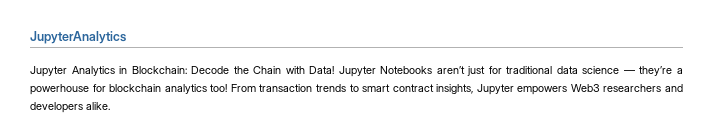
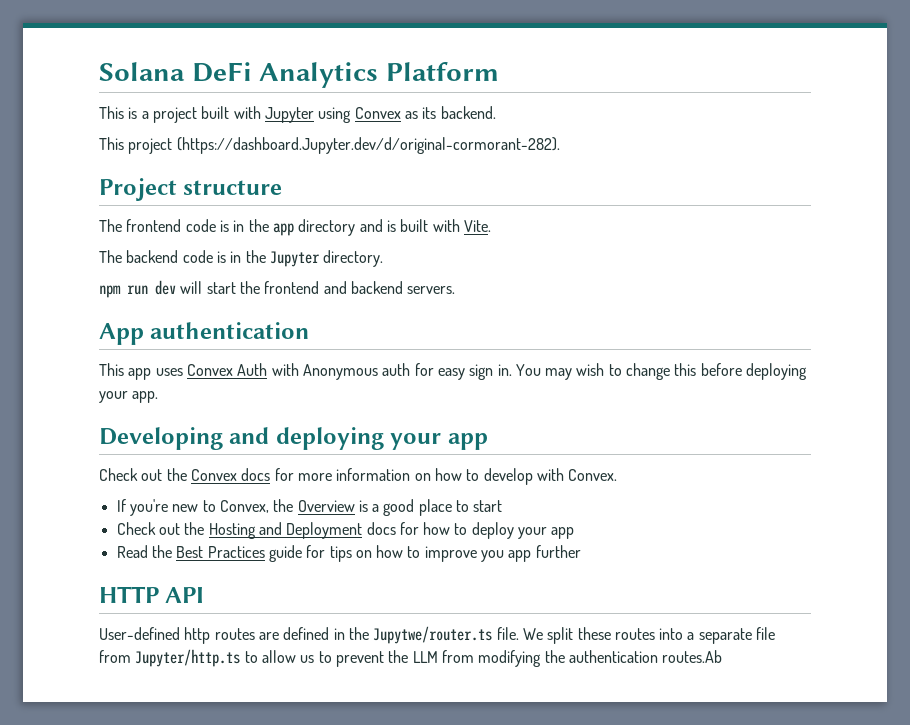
- JupyterAnalytics
- Jupyter Analytics in Blockchain: Decode the Chain with Data! Jupyter Notebooks aren’t just for traditional data science — they’re a powerhouse for blockchain analytics too! From transaction trends to smart contract insights, Jupyter empowers Web3 researchers and developers alike.
+ Solana DeFi Analytics Platform
+ This is a project built with Jupyter using Convex as its backend.
+ This project (https://dashboard.Jupyter.dev/d/original-cormorant-282).
+ Project structure
+ The frontend code is in the app directory and is built with Vite.
+ The backend code is in the Jupyter directory.
+ npm run dev will start the frontend and backend servers.
+ App authentication
+ This app uses Convex Auth with Anonymous auth for easy sign in. You may wish to change this before deploying your app.
+ Developing and deploying your app
+ Check out the Convex docs for more information on how to develop with Convex.
+ If you're new to Convex, the Overview is a good place to start
+ Check out the Hosting and Deployment docs for how to deploy your app
+ Read the Best Practices guide for tips on how to improve you app further
+ HTTP API
+ User-defined http routes are defined in the Jupytwe/router.ts file. We split these routes into a separate file from Jupyter/http.ts to allow us to prevent the LLM from modifying the authentication routes.Ab

